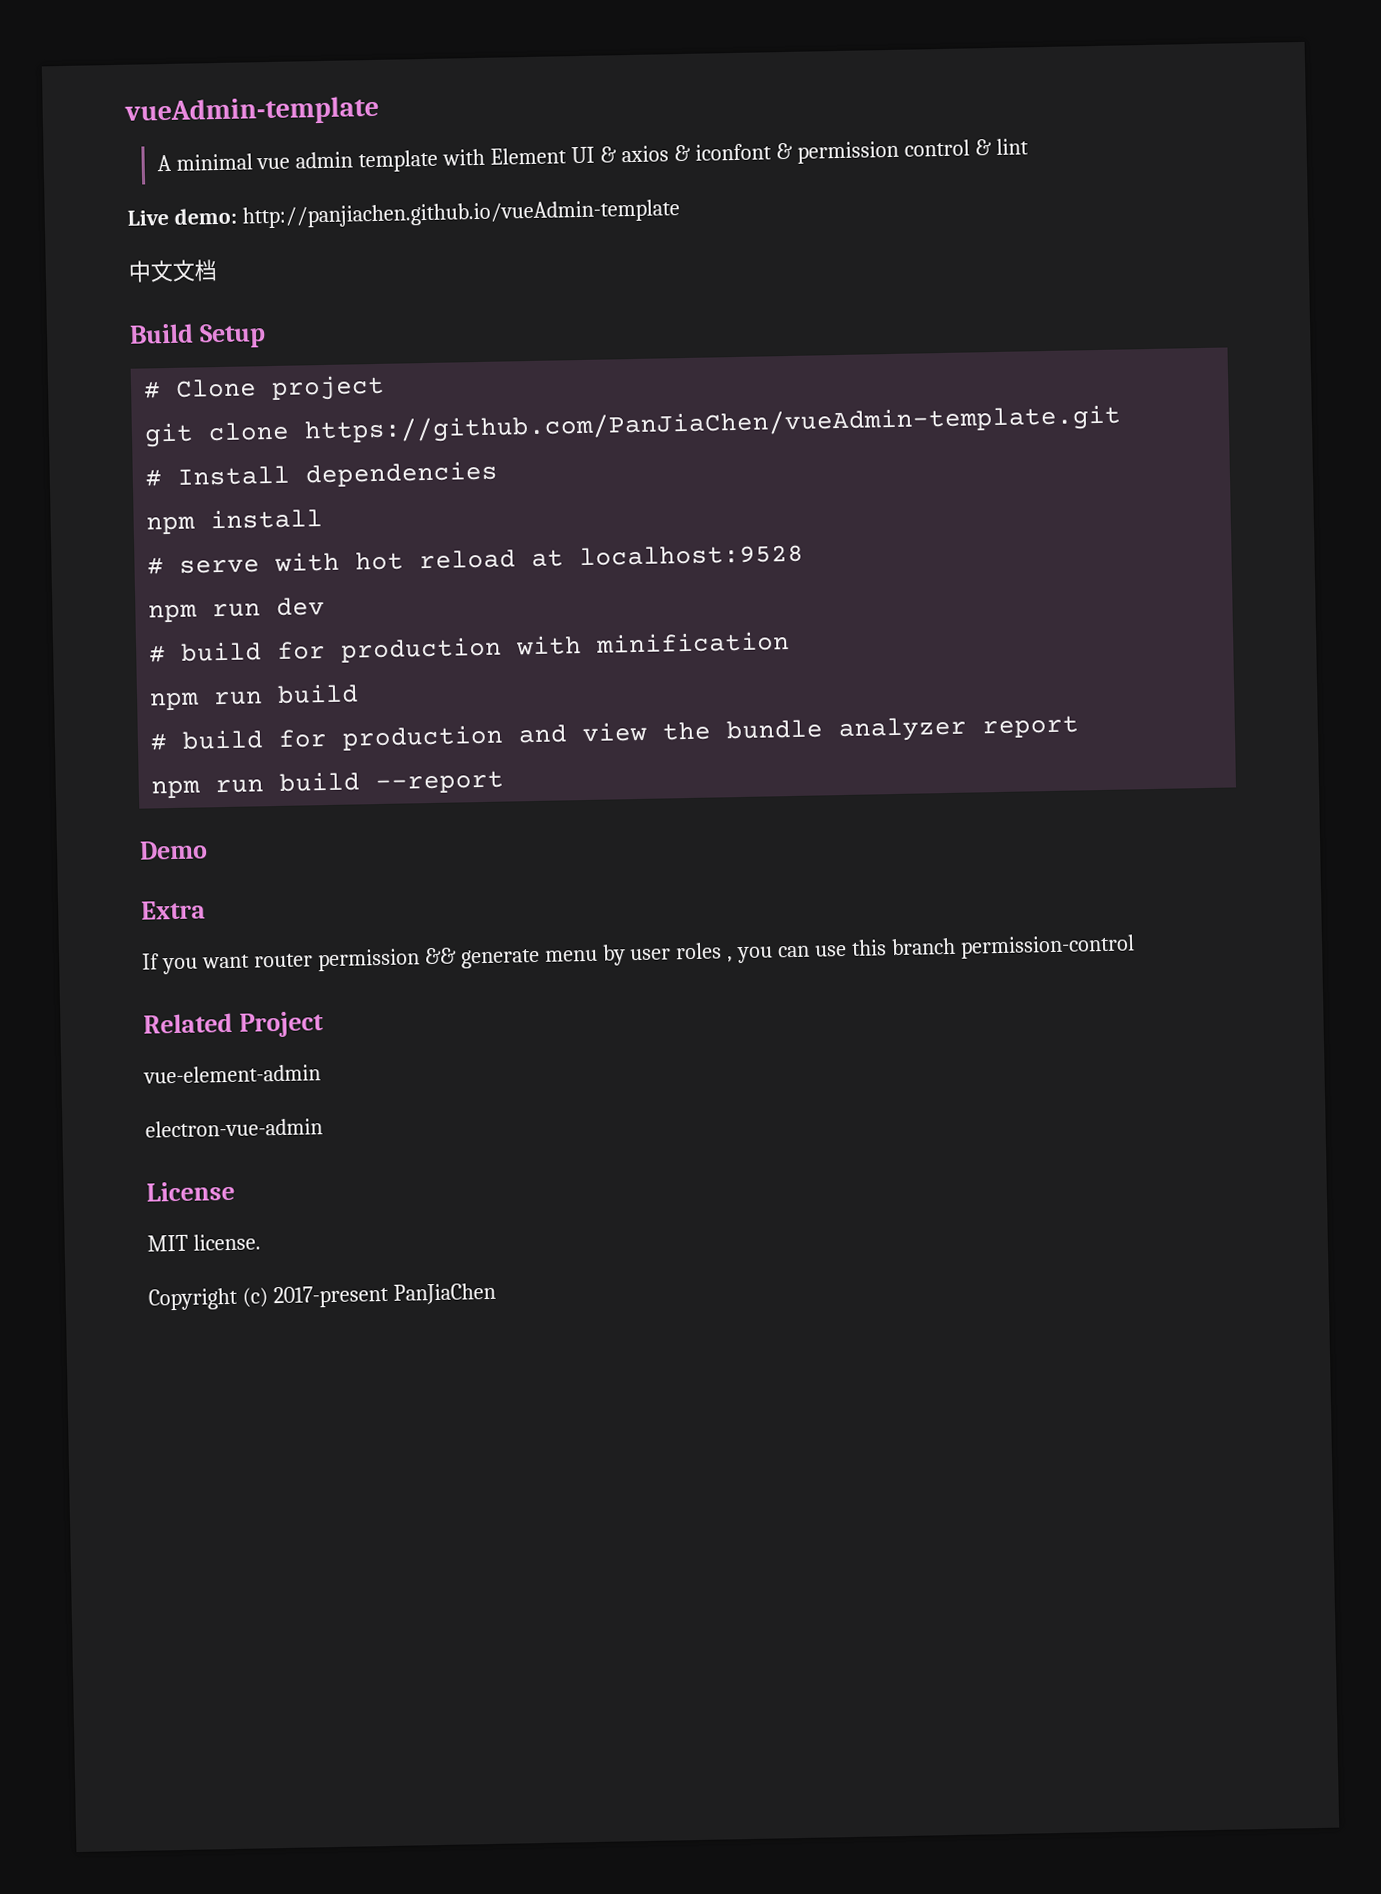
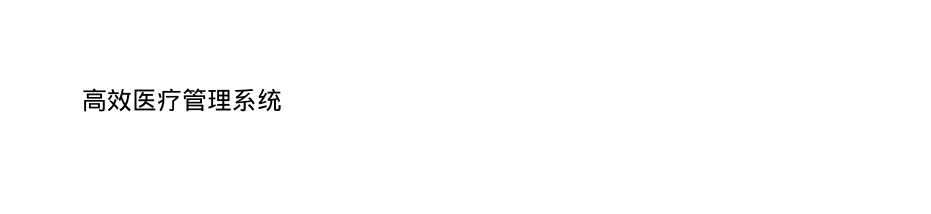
- vueAdmin-template
- A minimal vue admin template with Element UI & axios & iconfont & permission control & lint
- Live demo: http://panjiachen.github.io/vueAdmin-template
- 中文文档
- Build Setup
- # Clone project
- git clone https://github.com/PanJiaChen/vueAdmin-template.git
- # Install dependencies
- npm install
- # serve with hot reload at localhost:9528
- npm run dev
- # build for production with minification
- npm run build
- # build for production and view the bundle analyzer report
- npm run build --report
- Demo
- Extra
- If you want router permission && generate menu by user roles , you can use this branch permission-control
- Related Project
- vue-element-admin
- electron-vue-admin
- License
- MIT license.
- Copyright (c) 2017-present PanJiaChen
+ 高效医疗管理系统

